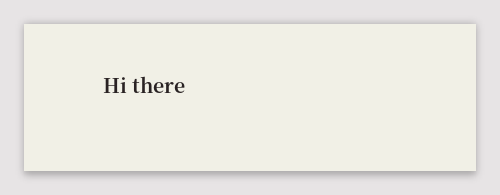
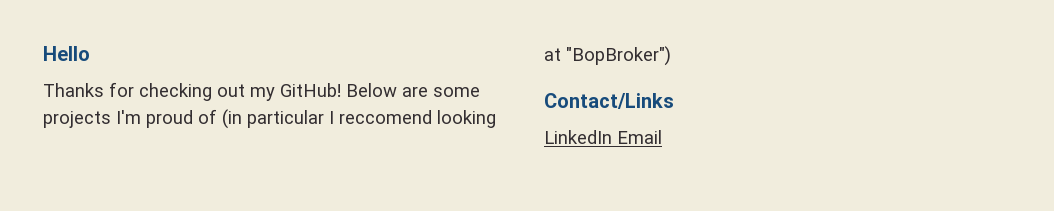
- Hi there
+ Hello
+ Thanks for checking out my GitHub! Below are some projects I'm proud of (in particular I reccomend looking at "BopBroker")
+ Contact/Links
+ LinkedIn Email

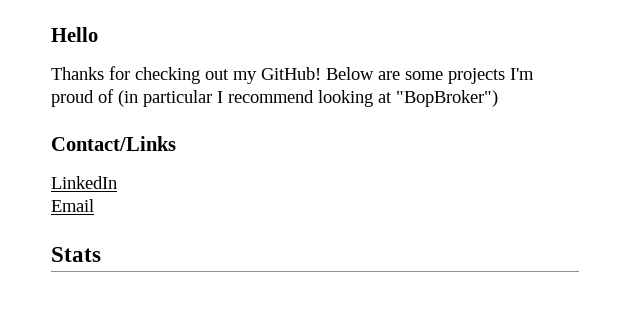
- Below are some projects I'm proud of (in particular I reccomend looking at "BopBroker")
+ Below are some projects I'm proud of (in particular I recommend looking at "BopBroker")
- LinkedIn Email
+ LinkedIn
+ Email
+ Stats

